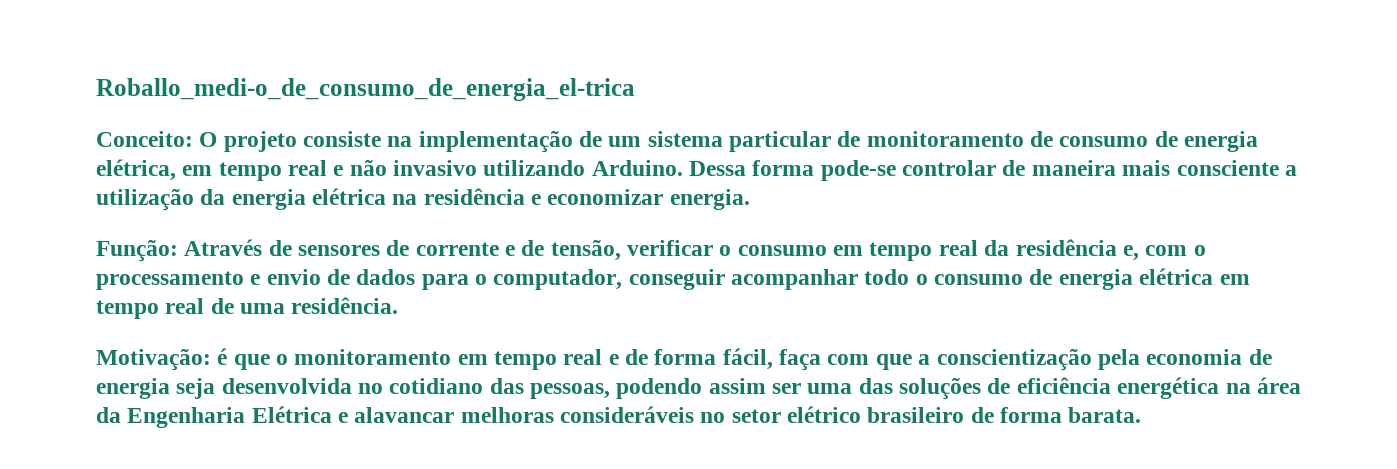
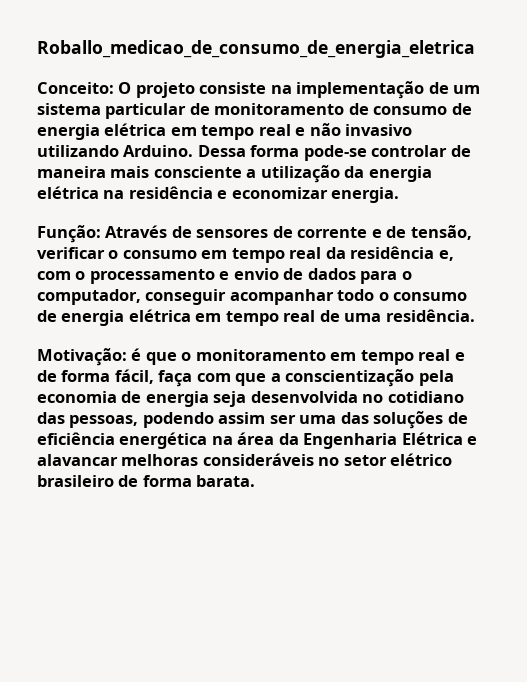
- Roballo_medi-o_de_consumo_de_energia_el-trica
+ Roballo_medicao_de_consumo_de_energia_eletrica
- Conceito: O projeto consiste na implementação de um sistema particular de monitoramento de consumo de energia elétrica, em tempo real e não invasivo utilizando Arduino.
+ Conceito: O projeto consiste na implementação de um sistema particular de monitoramento de consumo de energia elétrica em tempo real e não invasivo utilizando Arduino.

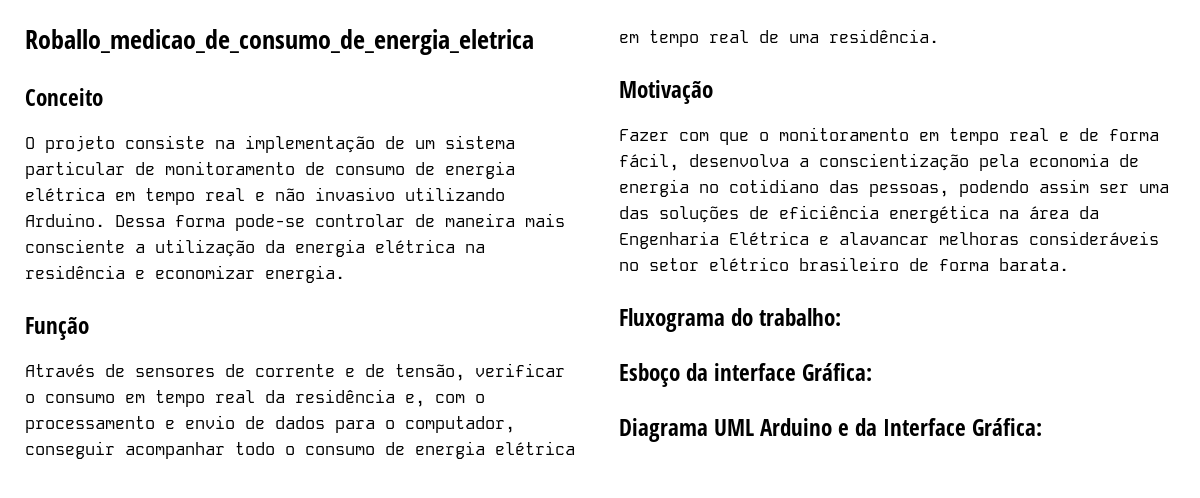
- Conceito: O projeto consiste na implementação de um sistema particular de monitoramento de consumo de energia elétrica em tempo real e não invasivo utilizando Arduino.
+ Conceito
+ O projeto consiste na implementação de um sistema particular de monitoramento de consumo de energia elétrica em tempo real e não invasivo utilizando Arduino.
- Função: Através de sensores de corrente e de tensão, verificar o consumo em tempo real da residência e, com o processamento e envio de dados para o computador, conseguir acompanhar todo o consumo de energia elétrica em tempo real de uma residência.
+ Função
+ Através de sensores de corrente e de tensão, verificar o consumo em tempo real da residência e, com o processamento e envio de dados para o computador, conseguir acompanhar todo o consumo de energia elétrica em tempo real de uma residência.
- Motivação: é que o monitoramento em tempo real e de forma fácil, faça com que a conscientização pela economia de energia seja desenvolvida no cotidiano das pessoas, podendo assim ser uma das soluções de eficiência energética na área da Engenharia Elétrica e alavancar melhoras consideráveis no setor elétrico brasileiro de forma barata.
+ Motivação
+ Fazer com que o monitoramento em tempo real e de forma fácil, desenvolva a conscientização pela economia de energia no cotidiano das pessoas, podendo assim ser uma das soluções de eficiência energética na área da Engenharia Elétrica e alavancar melhoras consideráveis no setor elétrico brasileiro de forma barata.
+ Fluxograma do trabalho:
+ Esboço da interface Gráfica:
+ Diagrama UML Arduino e da Interface Gráfica:

